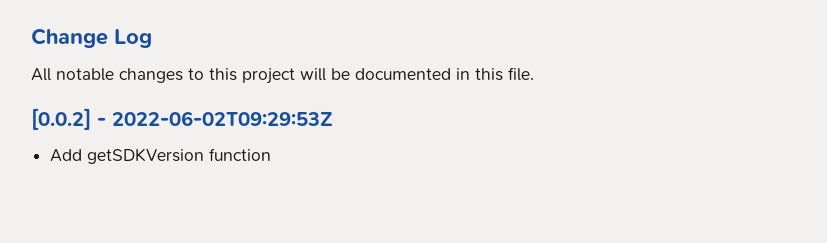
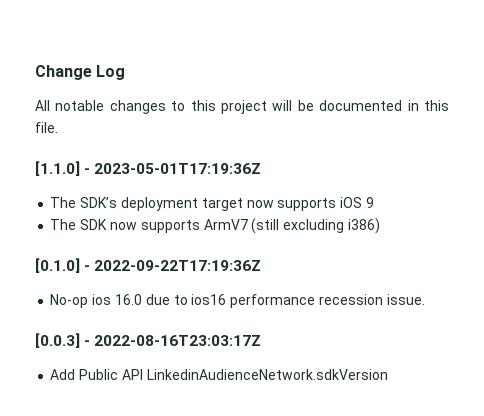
- [0.0.2] - 2022-06-02T09:29:53Z
- Add getSDKVersion function
+ [1.1.0] - 2023-05-01T17:19:36Z
+ The SDK’s deployment target now supports iOS 9
+ The SDK now supports ArmV7 (still excluding i386)
+ [0.1.0] - 2022-09-22T17:19:36Z
+ No-op ios 16.0 due to ios16 performance recession issue.
+ [0.0.3] - 2022-08-16T23:03:17Z
+ Add Public API LinkedinAudienceNetwork.sdkVersion

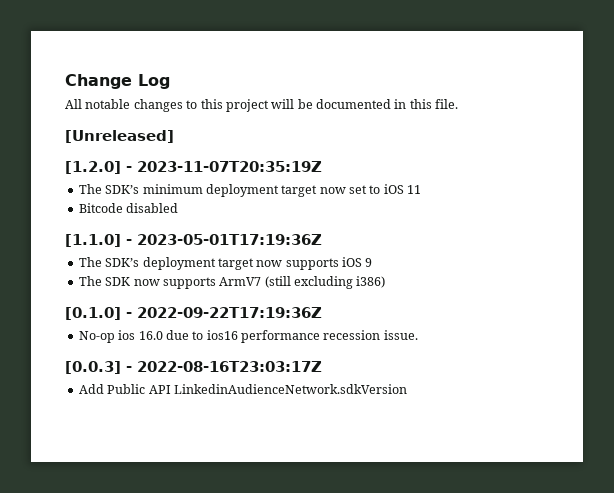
+ [Unreleased]
+ [1.2.0] - 2023-11-07T20:35:19Z
+ The SDK’s minimum deployment target now set to iOS 11
+ Bitcode disabled

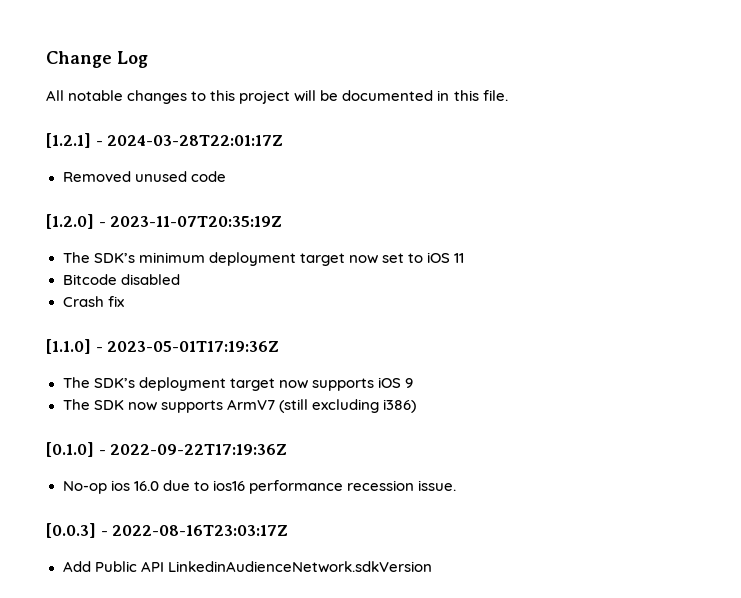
- [Unreleased]
+ [1.2.1] - 2024-03-28T22:01:17Z
+ Removed unused code
+ Crash fix

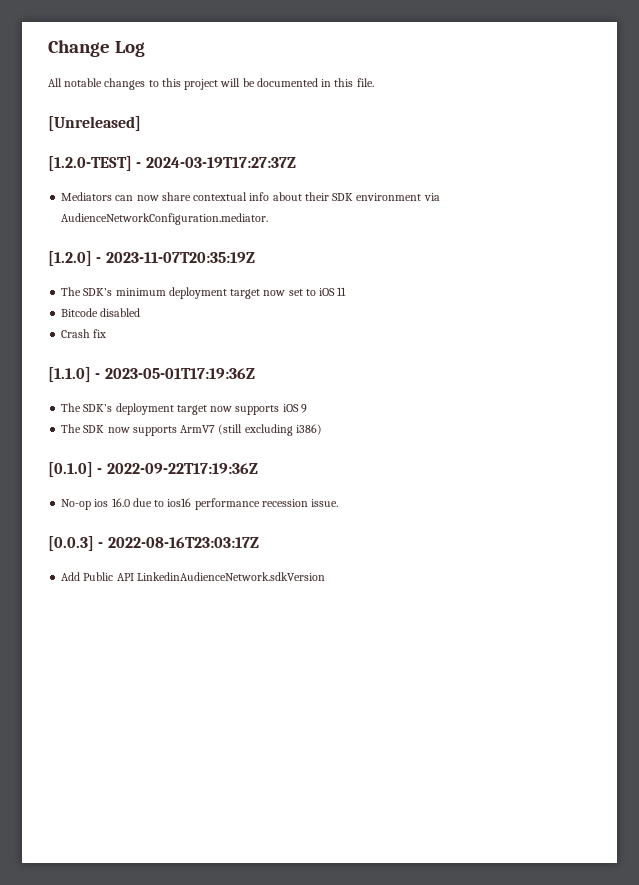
- [1.2.1] - 2024-03-28T22:01:17Z
- Removed unused code
+ [Unreleased]
+ [1.2.0-TEST] - 2024-03-19T17:27:37Z
+ Mediators can now share contextual info about their SDK environment via AudienceNetworkConfiguration.mediator.

